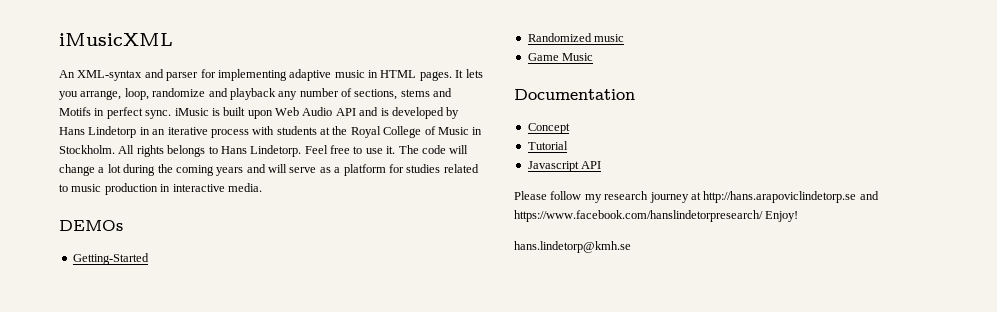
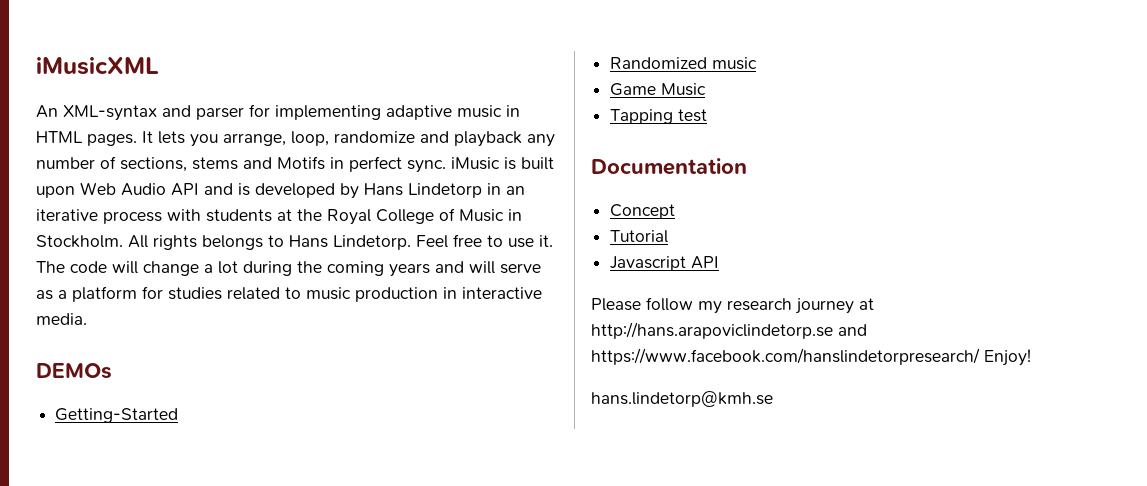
+ Tapping test

